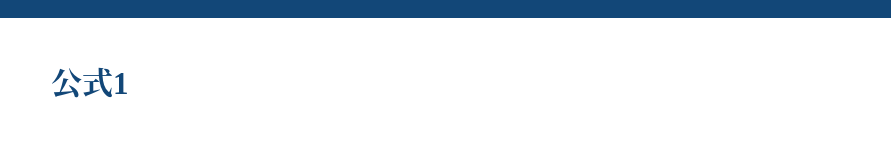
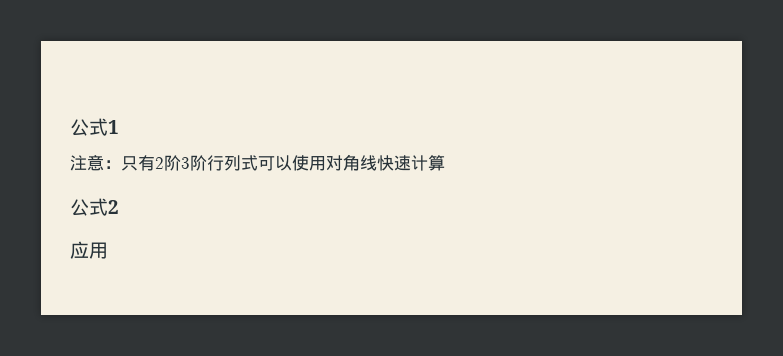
+ 注意：只有2阶3阶行列式可以使用对角线快速计算
+ 公式2
+ 应用

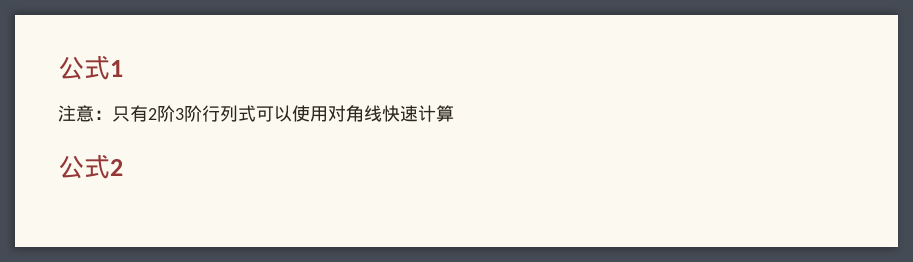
- 应用

